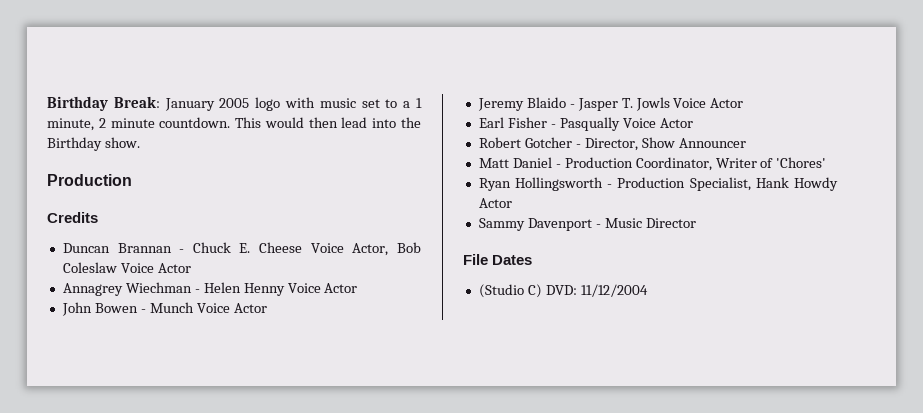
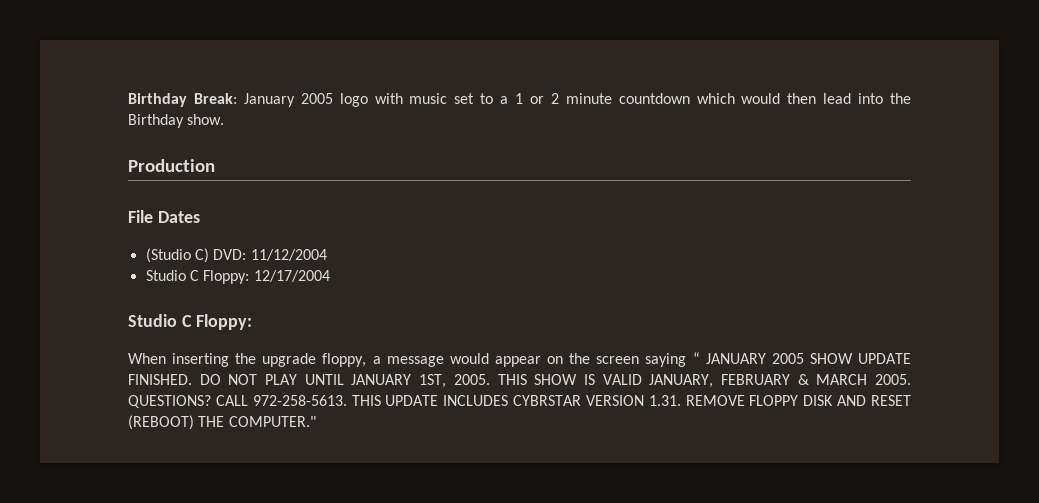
- Birthday Break: January 2005 logo with music set to a 1 minute, 2 minute countdown. This would then lead into the Birthday show.
+ Birthday Break: January 2005 logo with music set to a 1 or 2 minute countdown which would then lead into the Birthday show.
- Credits
- Duncan Brannan - Chuck E. Cheese Voice Actor, Bob Coleslaw Voice Actor
- Annagrey Wiechman - Helen Henny Voice Actor
- John Bowen - Munch Voice Actor
- Jeremy Blaido - Jasper T. Jowls Voice Actor
- Earl Fisher - Pasqually Voice Actor
- Robert Gotcher - Director, Show Announcer
- Matt Daniel - Production Coordinator, Writer of 'Chores'
- Ryan Hollingsworth - Production Specialist, Hank Howdy Actor
- Sammy Davenport - Music Director
+ Studio C Floppy: 12/17/2004
+ Studio C Floppy:
+ When inserting the upgrade floppy, a message would appear on the screen saying “ JANUARY 2005 SHOW UPDATE FINISHED. DO NOT PLAY UNTIL JANUARY 1ST, 2005. THIS SHOW IS VALID JANUARY, FEBRUARY & MARCH 2005. QUESTIONS? CALL 972-258-5613. THIS UPDATE INCLUDES CYBRSTAR VERSION 1.31. REMOVE FLOPPY DISK AND RESET (REBOOT) THE COMPUTER."

